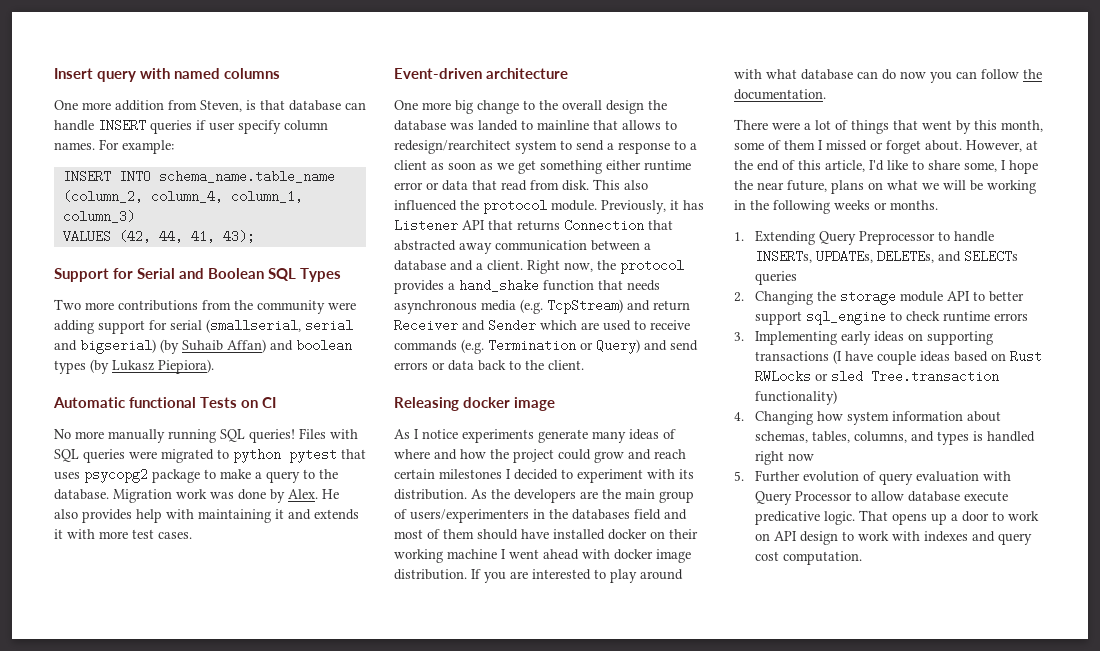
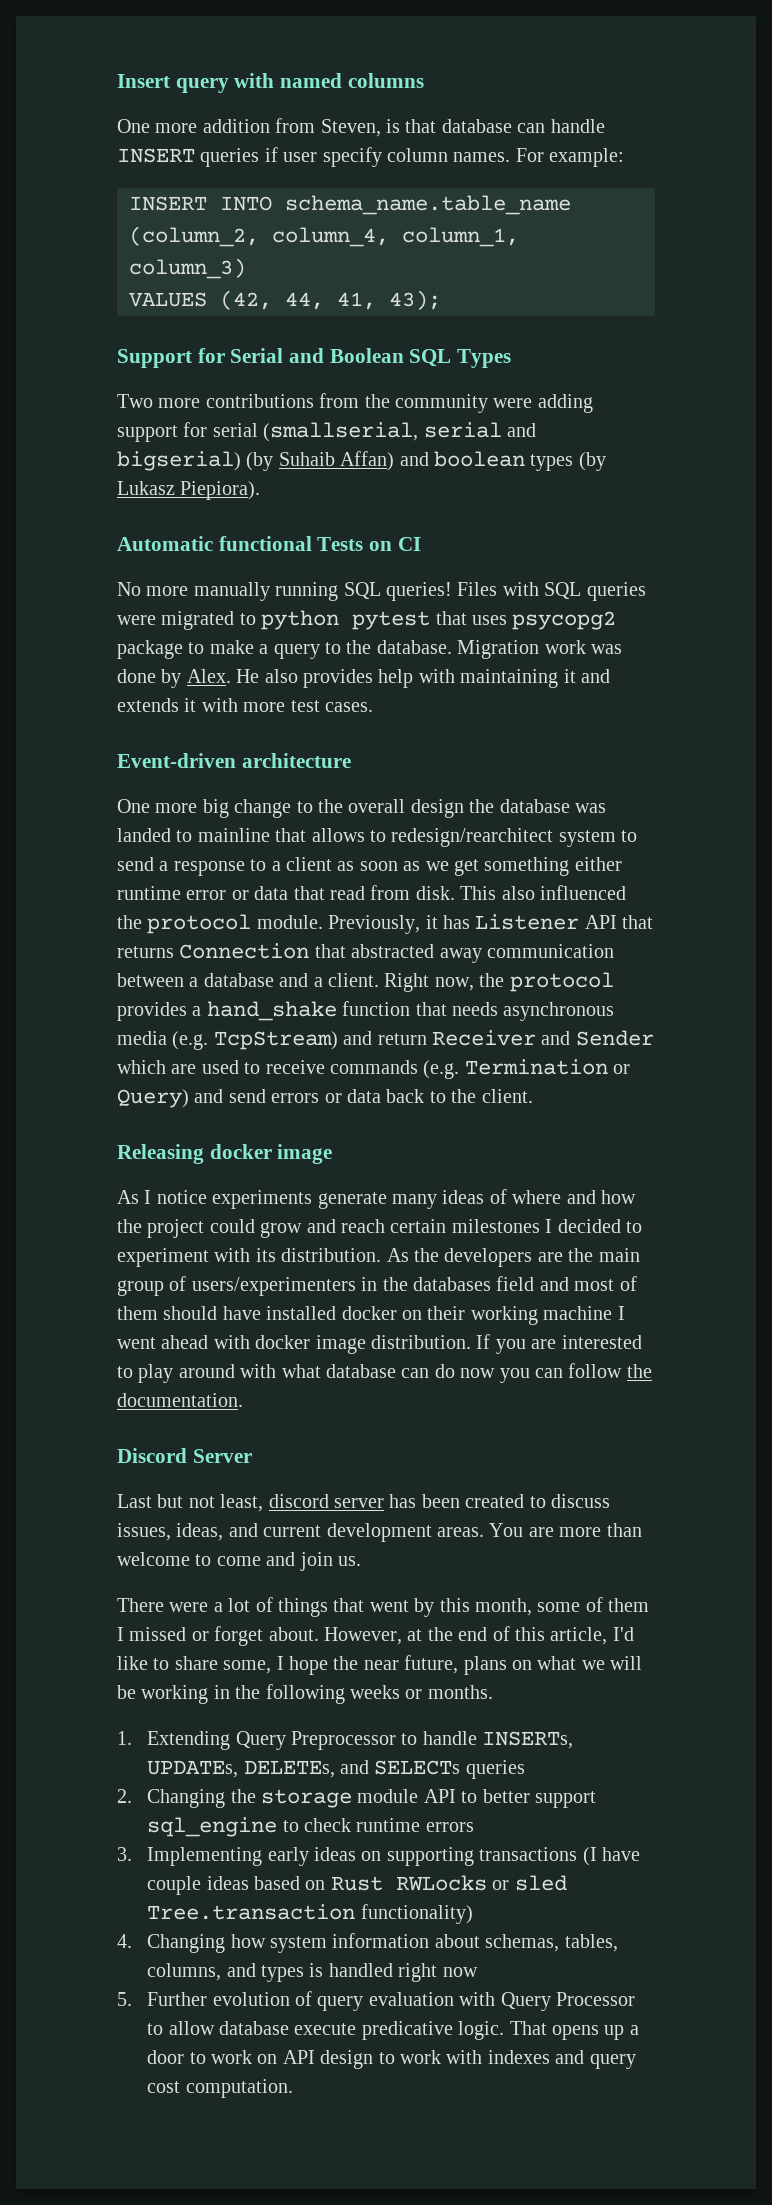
+ Discord Server
+ Last but not least, discord server has been created to discuss issues, ideas, and current development areas. You are more than welcome to come and join us.

